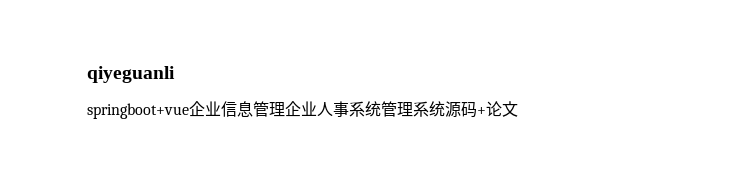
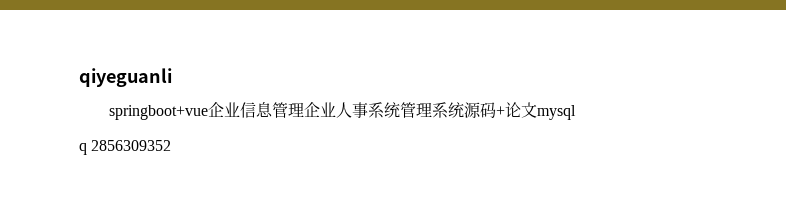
- springboot+vue企业信息管理企业人事系统管理系统源码+论文
+ springboot+vue企业信息管理企业人事系统管理系统源码+论文mysql
+ q 2856309352

